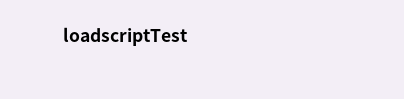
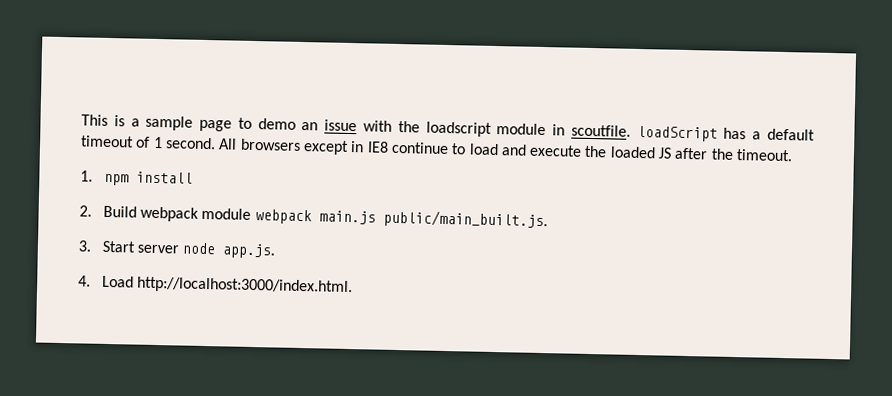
- loadscriptTest
+ This is a sample page to demo an issue with the loadscript module in scoutfile. loadScript has a default timeout of 1 second. All browsers except in IE8 continue to load and execute the loaded JS after the timeout.
+ 1. npm install
+ 2. Build webpack module webpack main.js public/main_built.js.
+ 3. Start server node app.js.
+ 4. Load http://localhost:3000/index.html.

